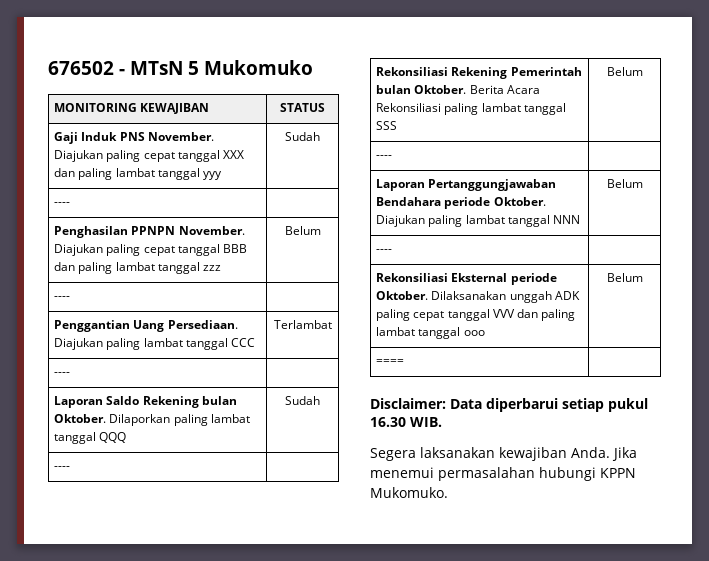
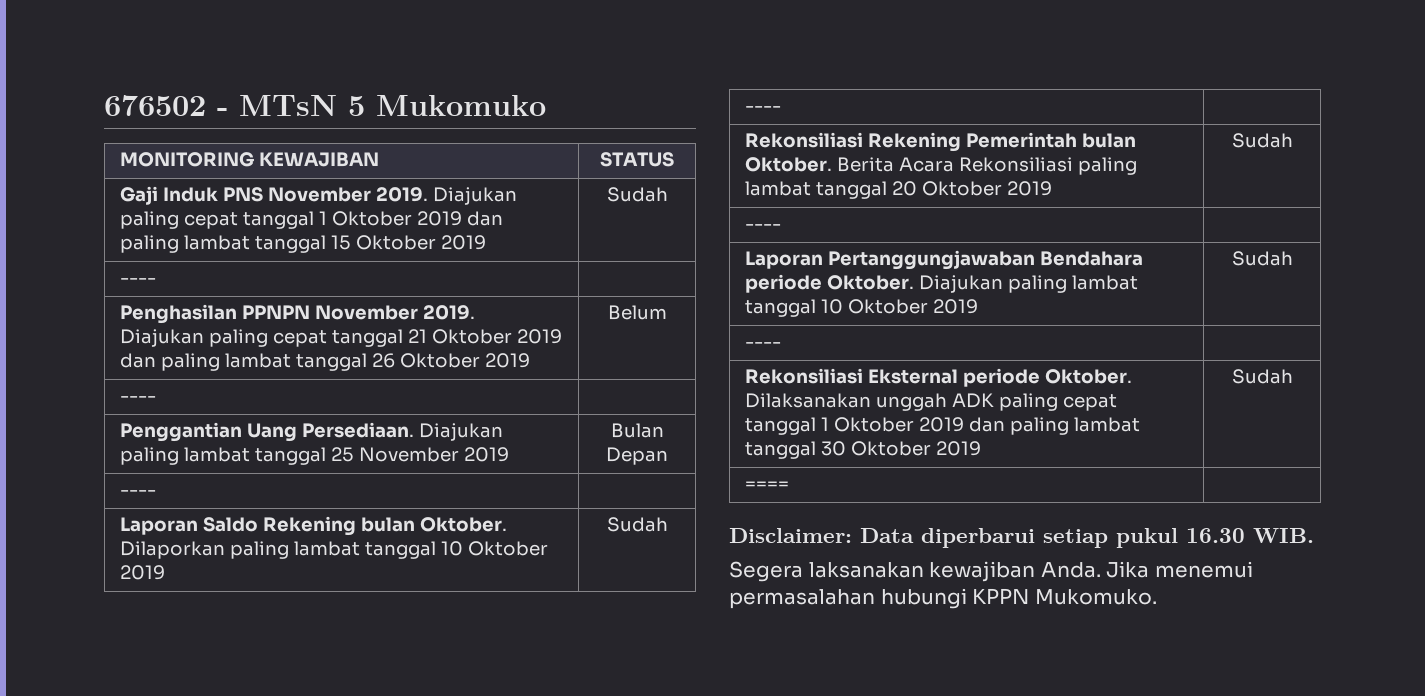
- Gaji Induk PNS November. Diajukan paling cepat tanggal XXX dan paling lambat tanggal yyy | Sudah
+ Gaji Induk PNS November 2019. Diajukan paling cepat tanggal 1 Oktober 2019 dan paling lambat tanggal 15 Oktober 2019 | Sudah
- Penghasilan PPNPN November. Diajukan paling cepat tanggal BBB dan paling lambat tanggal zzz | Belum
+ Penghasilan PPNPN November 2019. Diajukan paling cepat tanggal 21 Oktober 2019 dan paling lambat tanggal 26 Oktober 2019 | Belum
- Penggantian Uang Persediaan. Diajukan paling lambat tanggal CCC | Terlambat
+ Penggantian Uang Persediaan. Diajukan paling lambat tanggal 25 November 2019 | Bulan Depan
- Laporan Saldo Rekening bulan Oktober. Dilaporkan paling lambat tanggal QQQ | Sudah
+ Laporan Saldo Rekening bulan Oktober. Dilaporkan paling lambat tanggal 10 Oktober 2019 | Sudah
- Rekonsiliasi Rekening Pemerintah bulan Oktober. Berita Acara Rekonsiliasi paling lambat tanggal SSS | Belum
+ Rekonsiliasi Rekening Pemerintah bulan Oktober. Berita Acara Rekonsiliasi paling lambat tanggal 20 Oktober 2019 | Sudah
- Laporan Pertanggungjawaban Bendahara periode Oktober. Diajukan paling lambat tanggal NNN | Belum
+ Laporan Pertanggungjawaban Bendahara periode Oktober. Diajukan paling lambat tanggal 10 Oktober 2019 | Sudah
- Rekonsiliasi Eksternal periode Oktober. Dilaksanakan unggah ADK paling cepat tanggal VVV dan paling lambat tanggal ooo | Belum
+ Rekonsiliasi Eksternal periode Oktober. Dilaksanakan unggah ADK paling cepat tanggal 1 Oktober 2019 dan paling lambat tanggal 30 Oktober 2019 | Sudah

